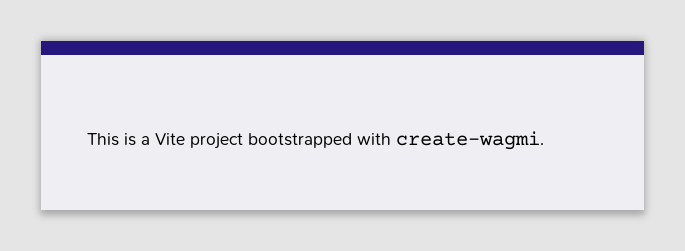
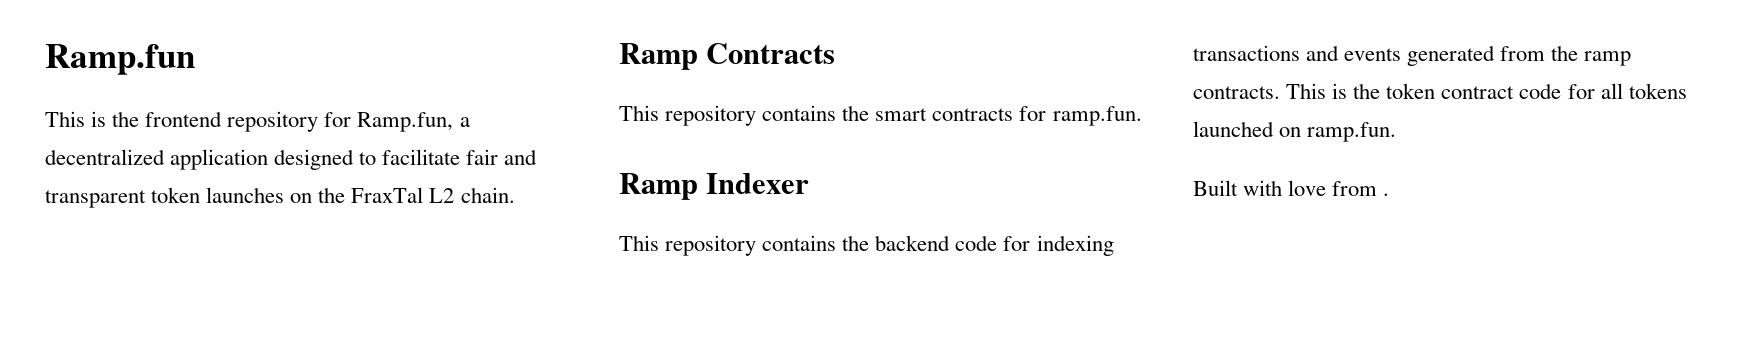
- This is a Vite project bootstrapped with create-wagmi.
+ Ramp.fun
+ This is the frontend repository for Ramp.fun, a decentralized application designed to facilitate fair and transparent token launches on the FraxTal L2 chain.
+ Ramp Contracts
+ This repository contains the smart contracts for ramp.fun.
+ Ramp Indexer
+ This repository contains the backend code for indexing transactions and events generated from the ramp contracts. This is the token contract code for all tokens launched on ramp.fun.
+ Built with love from .

